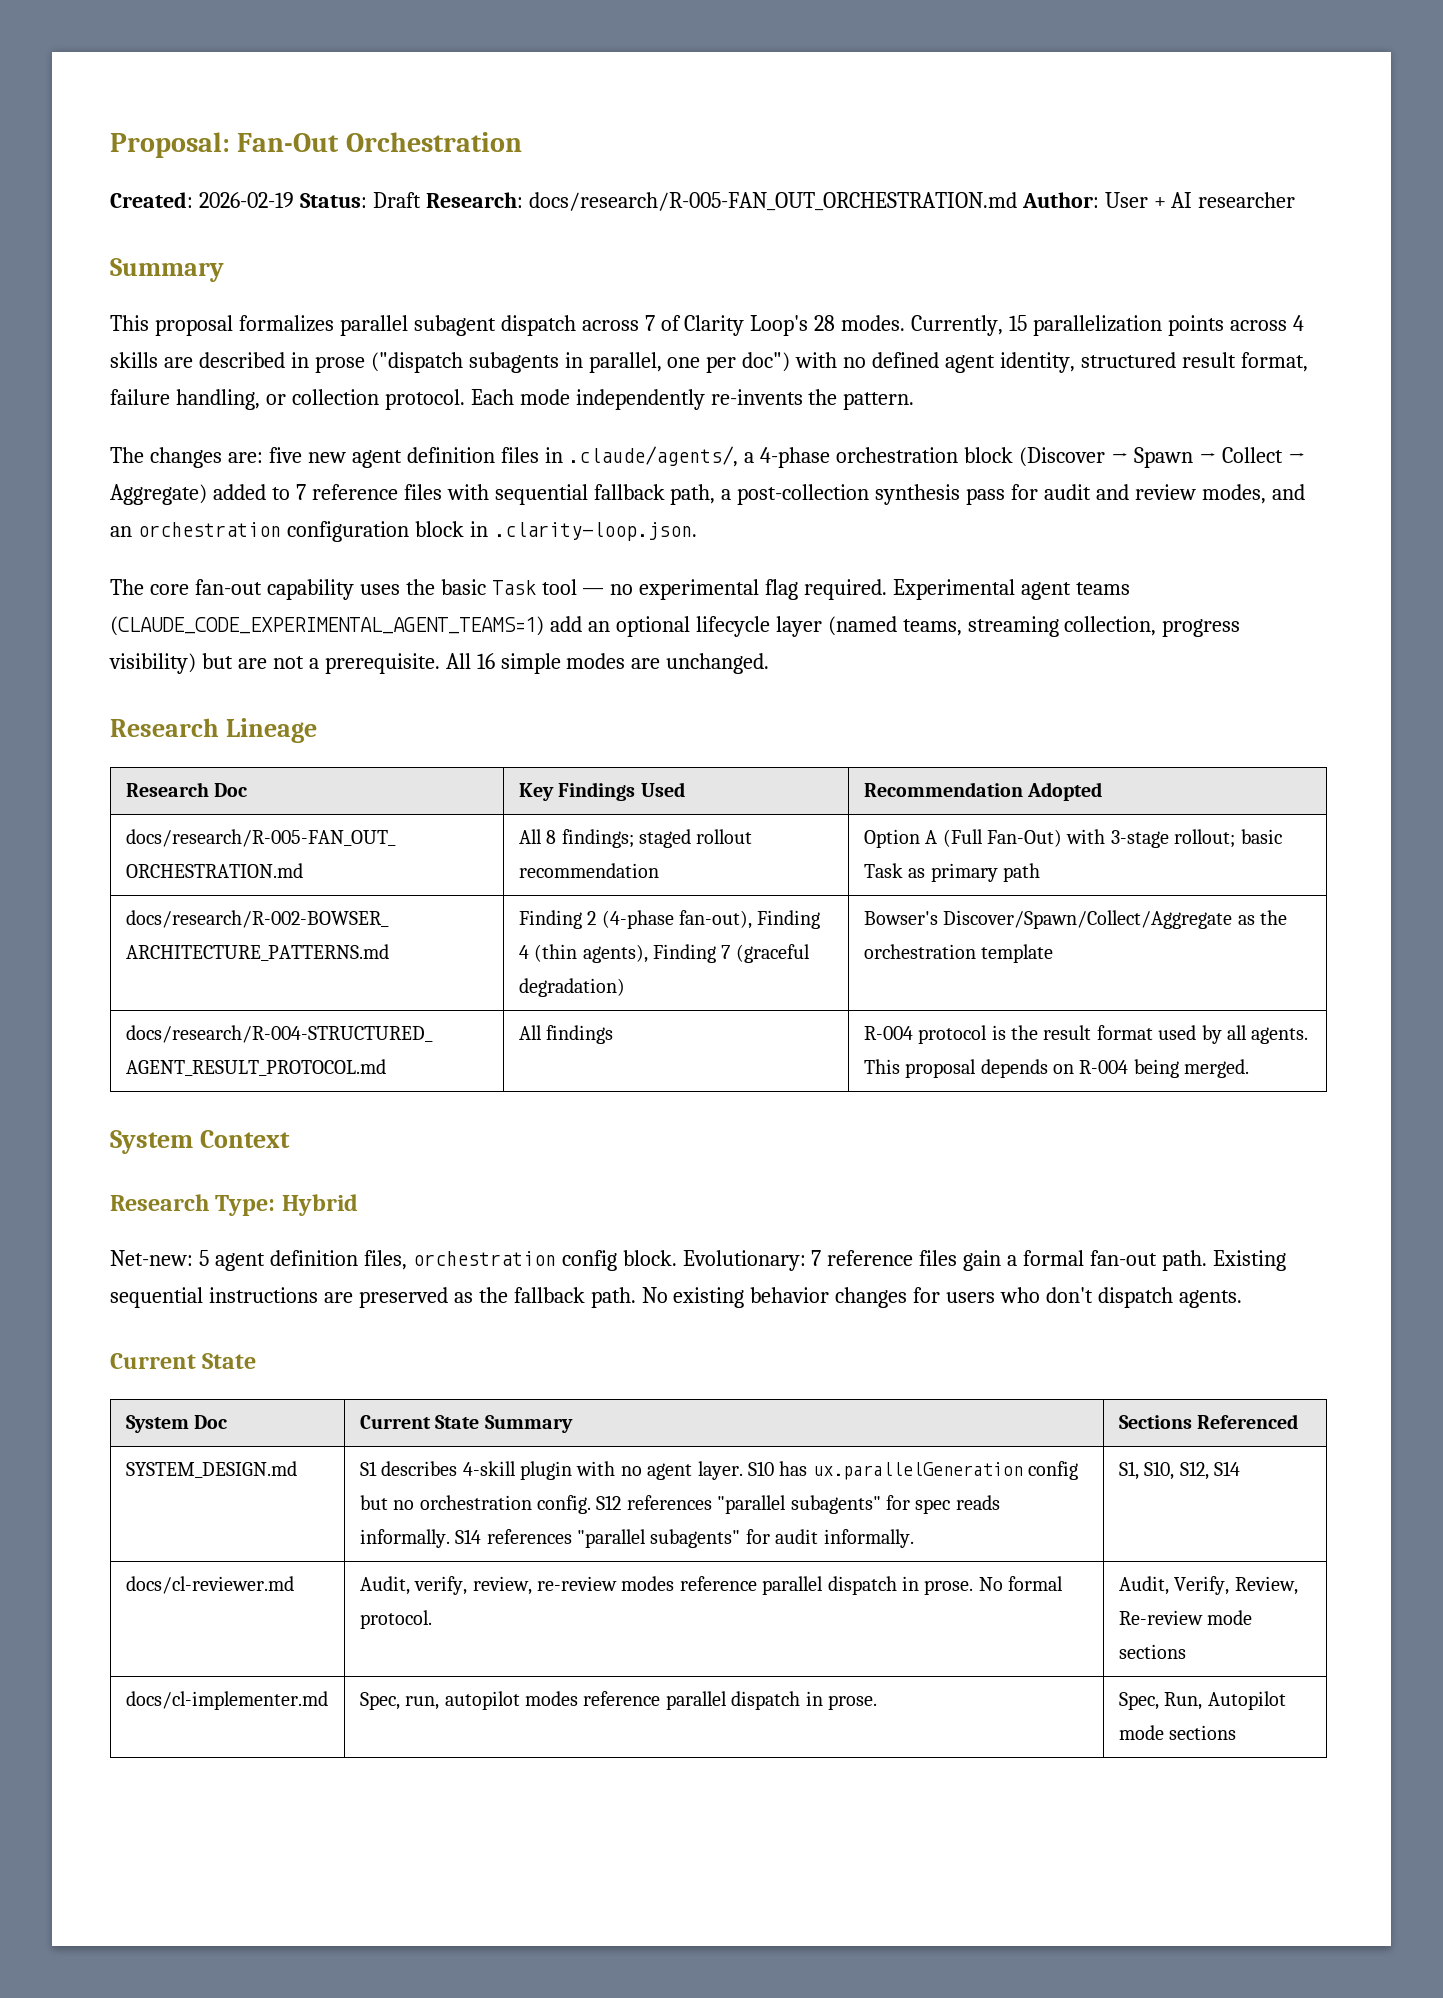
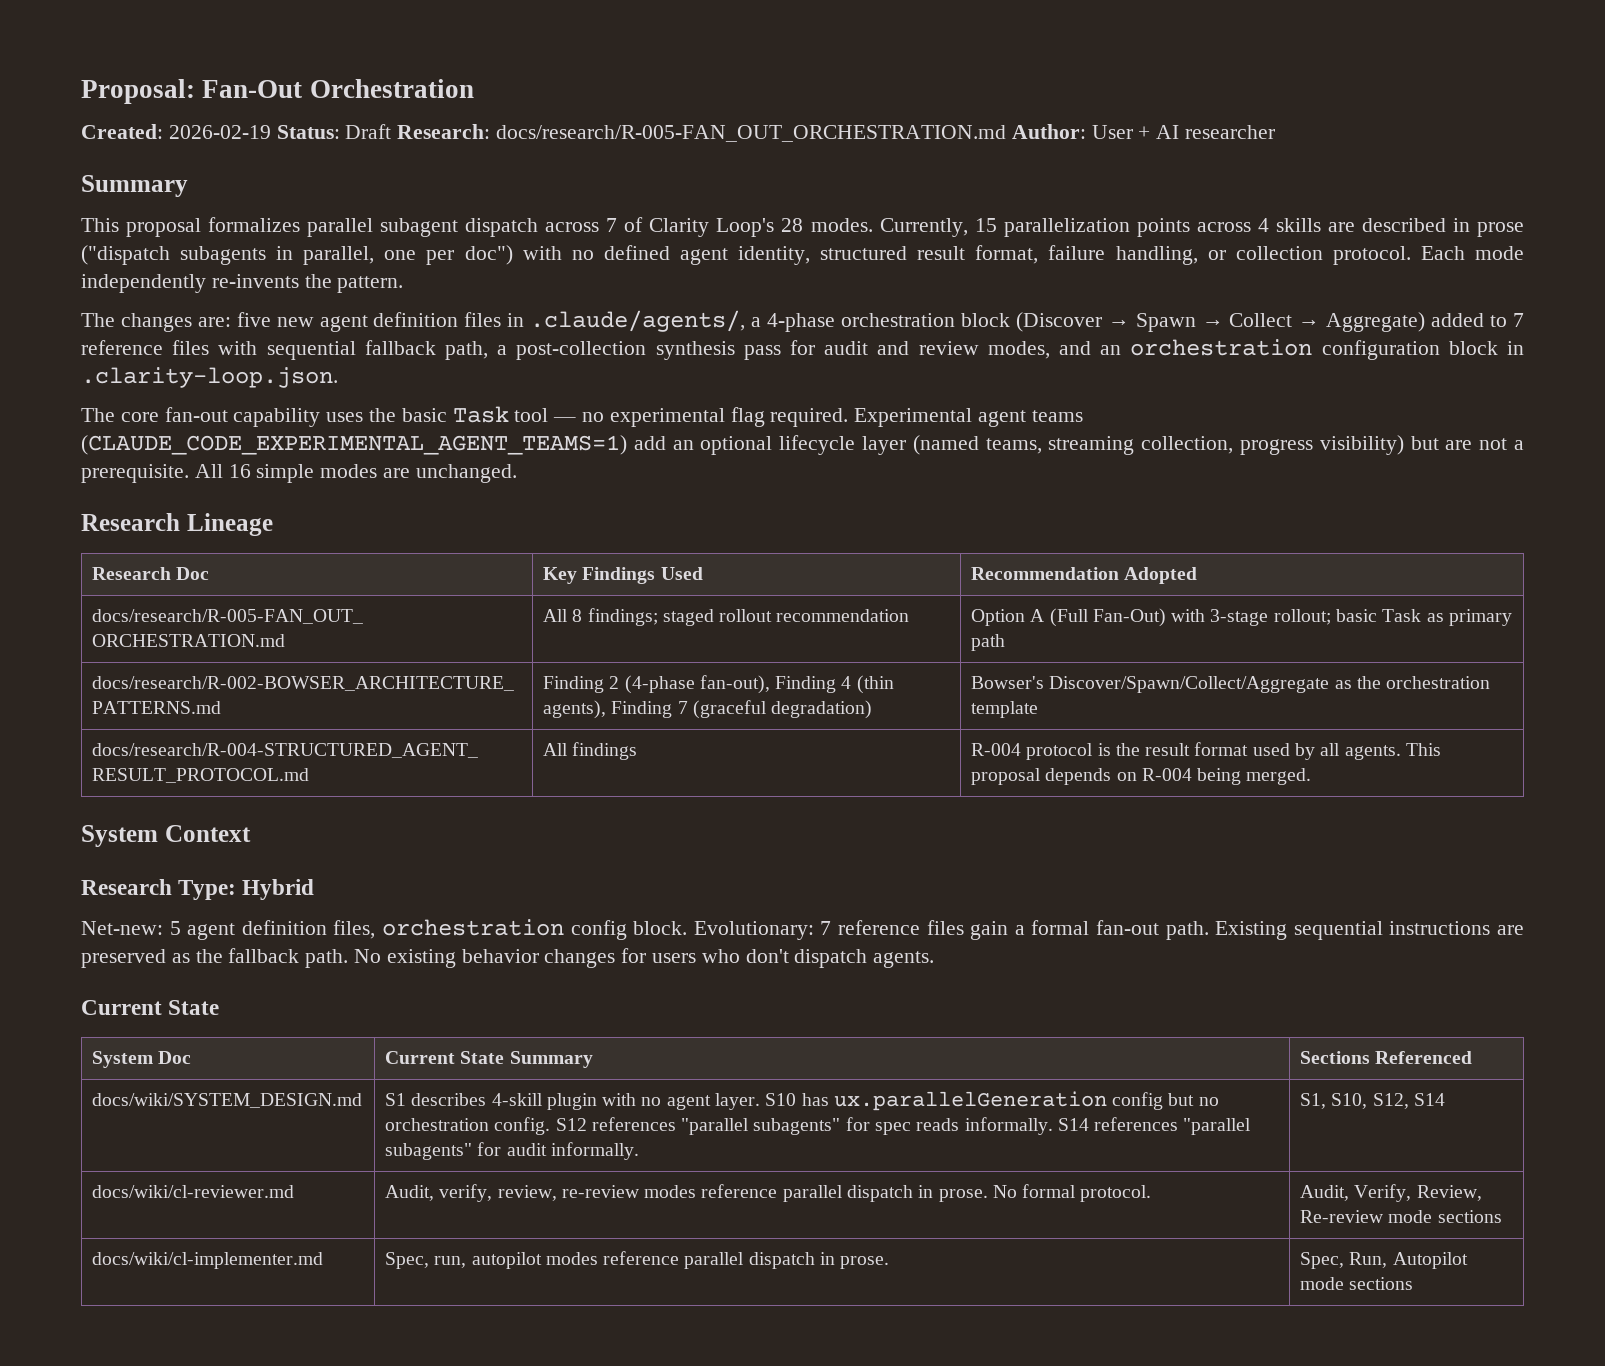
- SYSTEM_DESIGN.md | S1 describes 4-skill plugin with no agent layer. S10 has ux.parallelGeneration config but no orchestration config. S12 references "parallel subagents" for spec reads informally. S14 references "parallel subagents" for audit informally. | S1, S10, S12, S14
+ docs/wiki/SYSTEM_DESIGN.md | S1 describes 4-skill plugin with no agent layer. S10 has ux.parallelGeneration config but no orchestration config. S12 references "parallel subagents" for spec reads informally. S14 references "parallel subagents" for audit informally. | S1, S10, S12, S14
- docs/cl-reviewer.md | Audit, verify, review, re-review modes reference parallel dispatch in prose. No formal protocol. | Audit, Verify, Review, Re-review mode sections
+ docs/wiki/cl-reviewer.md | Audit, verify, review, re-review modes reference parallel dispatch in prose. No formal protocol. | Audit, Verify, Review, Re-review mode sections
- docs/cl-implementer.md | Spec, run, autopilot modes reference parallel dispatch in prose. | Spec, Run, Autopilot mode sections
+ docs/wiki/cl-implementer.md | Spec, run, autopilot modes reference parallel dispatch in prose. | Spec, Run, Autopilot mode sections

